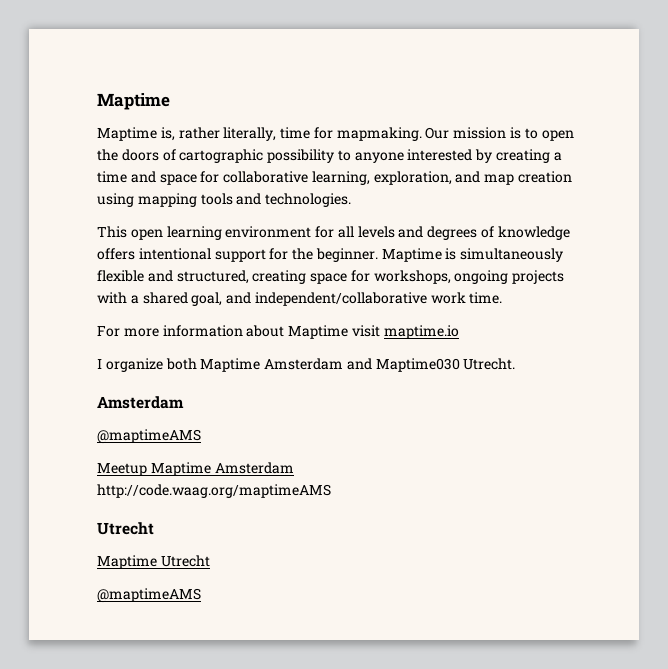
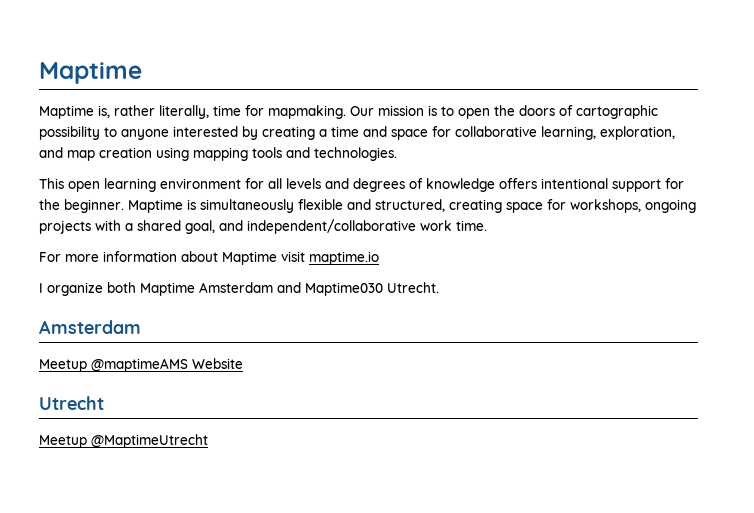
  I organize both Maptime Amsterdam and Maptime030 Utrecht.
  Amsterdam
- @maptimeAMS
- Meetup Maptime Amsterdam
- http://code.waag.org/maptimeAMS
+ Meetup @maptimeAMS Website
  Utrecht
- Maptime Utrecht
- @maptimeAMS
+ Meetup @MaptimeUtrecht

